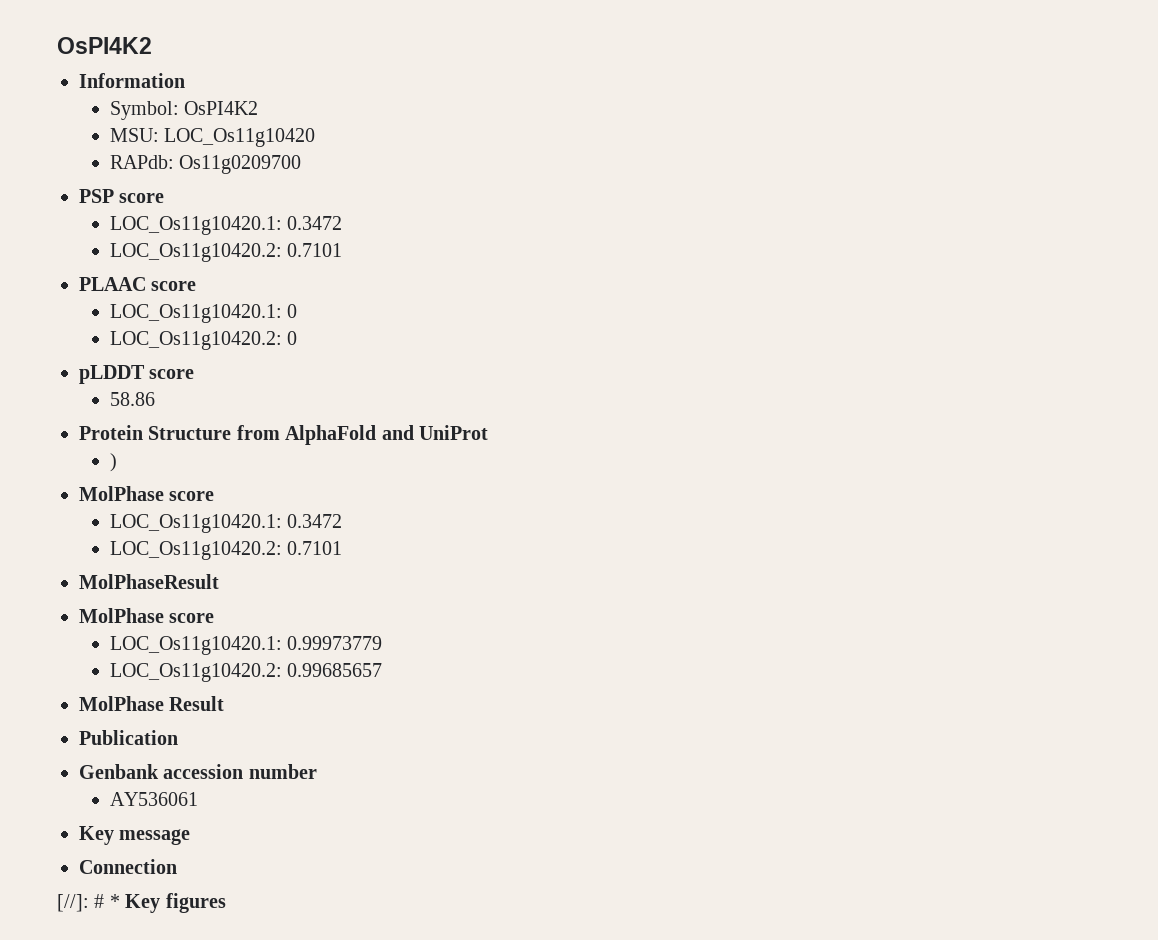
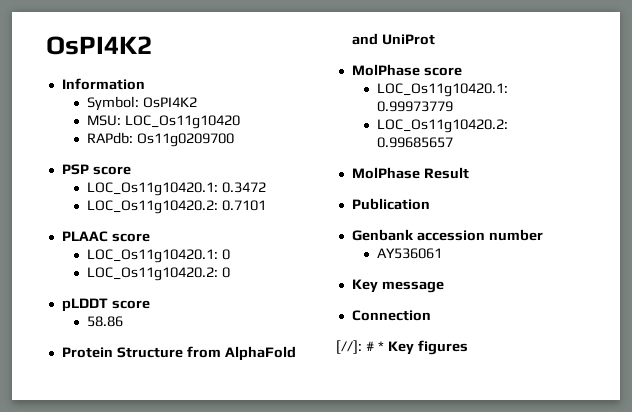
- )
- MolPhase score
- LOC_Os11g10420.1: 0.3472
- LOC_Os11g10420.2: 0.7101
- MolPhaseResult

